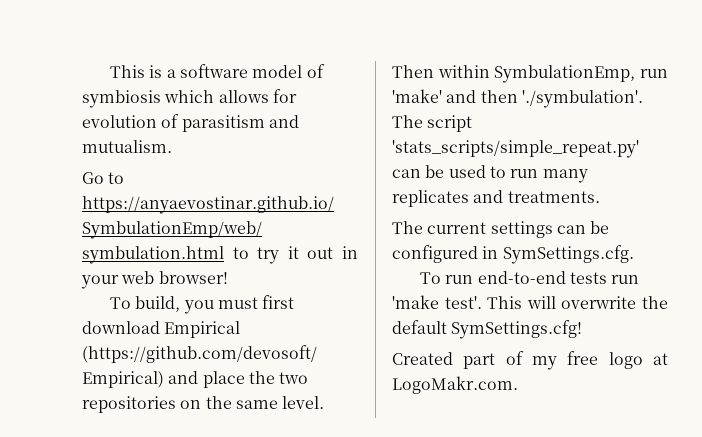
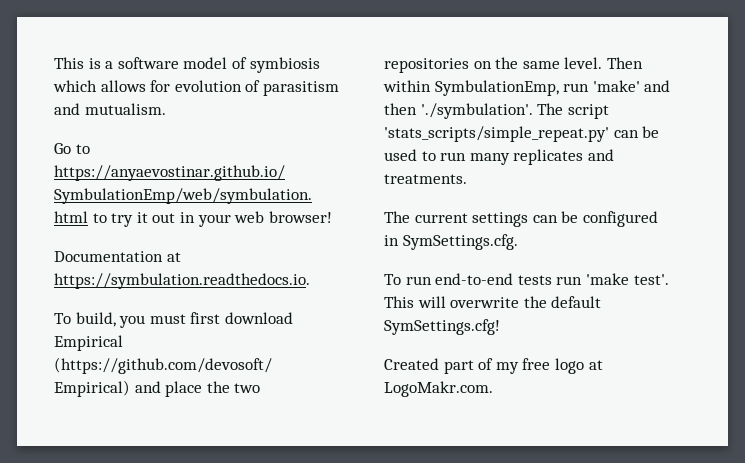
+ Documentation at https://symbulation.readthedocs.io.

